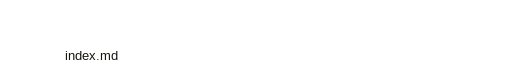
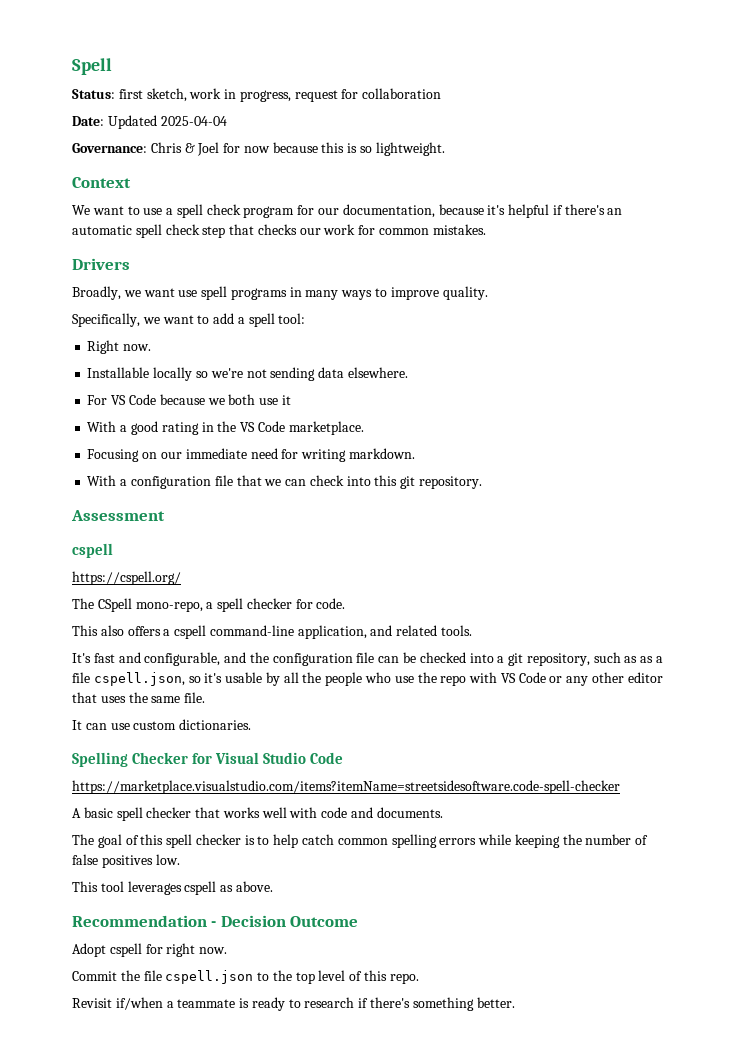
- index.md
+ Spell
+ Status: first sketch, work in progress, request for collaboration
+ Date: Updated 2025-04-04
+ Governance: Chris & Joel for now because this is so lightweight.
+ Context
+ We want to use a spell check program for our documentation, because it's helpful if there's an automatic spell check step that checks our work for common mistakes.
+ Drivers
+ Broadly, we want use spell programs in many ways to improve quality.
+ Specifically, we want to add a spell tool:
+ Right now.
+ Installable locally so we're not sending data elsewhere.
+ For VS Code because we both use it
+ With a good rating in the VS Code marketplace.
+ Focusing on our immediate need for writing markdown.
+ With a configuration file that we can check into this git repository.
+ Assessment
+ cspell
+ https://cspell.org/
+ The CSpell mono-repo, a spell checker for code.
+ This also offers a cspell command-line application, and related tools.
+ It's fast and configurable, and the configuration file can be checked into a git repository, such as as a file cspell.json, so it's usable by all the people who use the repo with VS Code or any other editor that uses the same file.
+ It can use custom dictionaries.
+ Spelling Checker for Visual Studio Code
+ https://marketplace.visualstudio.com/items?itemName=streetsidesoftware.code-spell-checker
+ A basic spell checker that works well with code and documents.
+ The goal of this spell checker is to help catch common spelling errors while keeping the number of false positives low.
+ This tool leverages cspell as above.
+ Recommendation - Decision Outcome
+ Adopt cspell for right now.
+ Commit the file cspell.json to the top level of this repo.
+ Revisit if/when a teammate is ready to research if there's something better.

